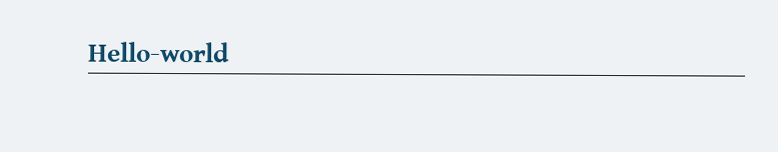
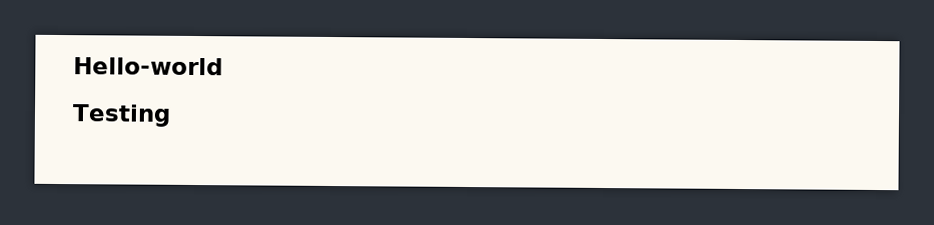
+ Testing

